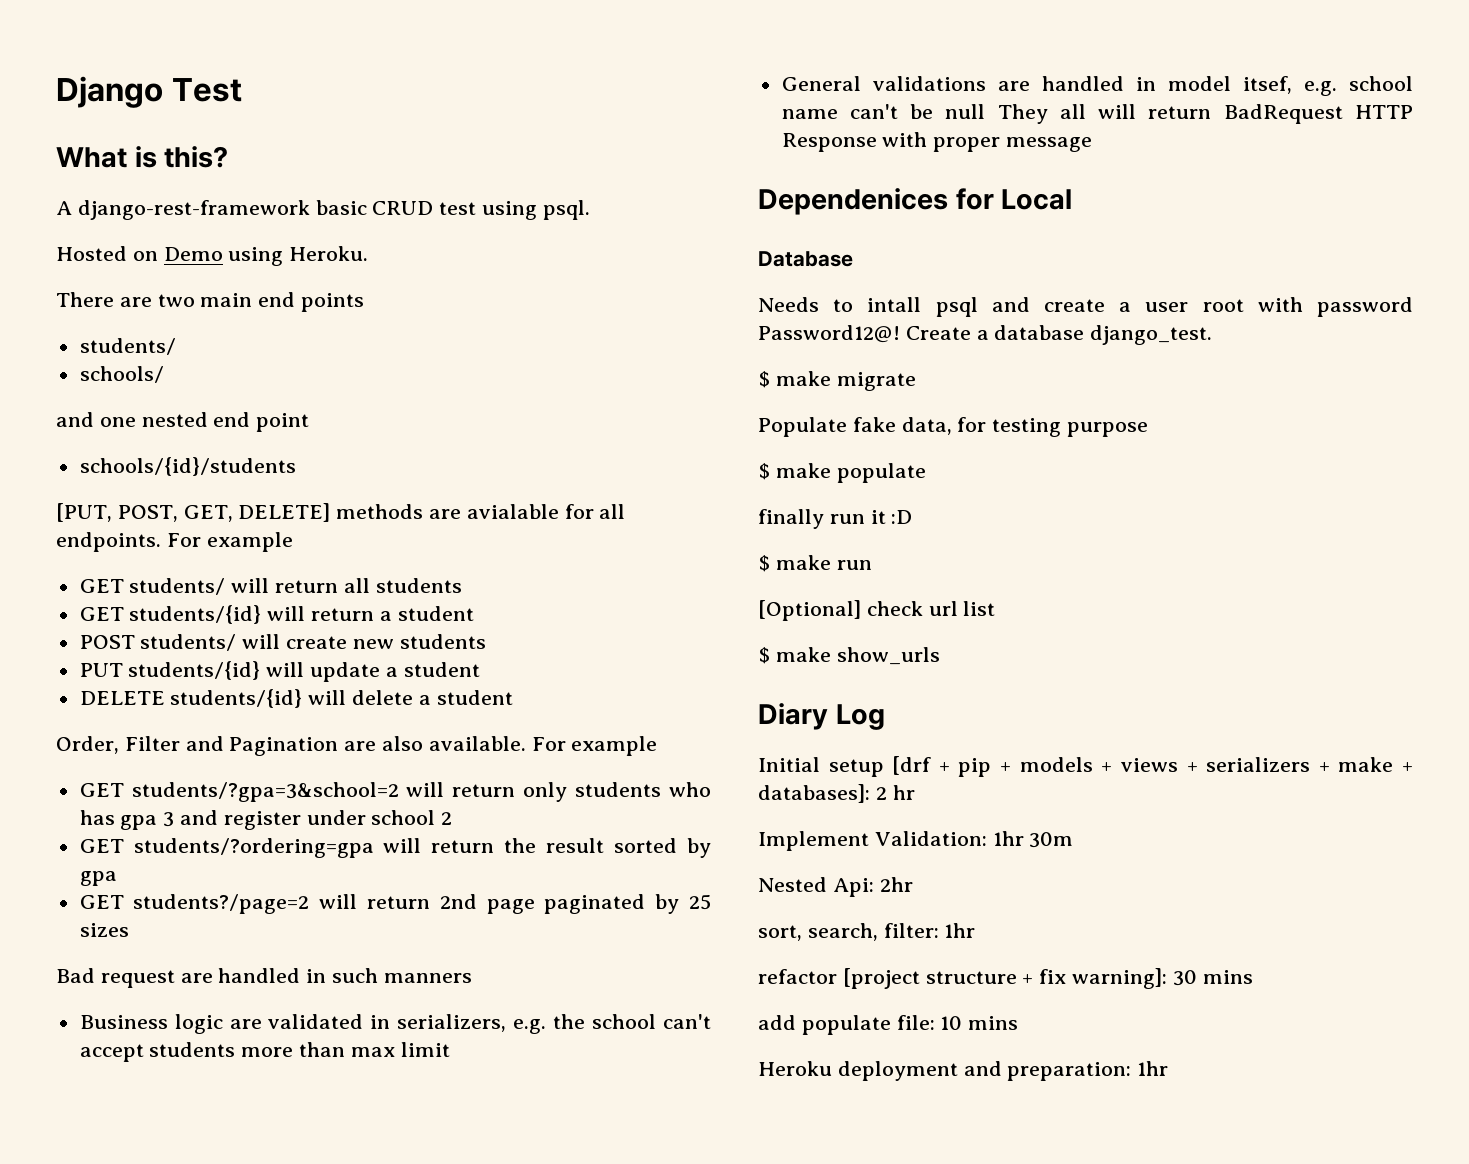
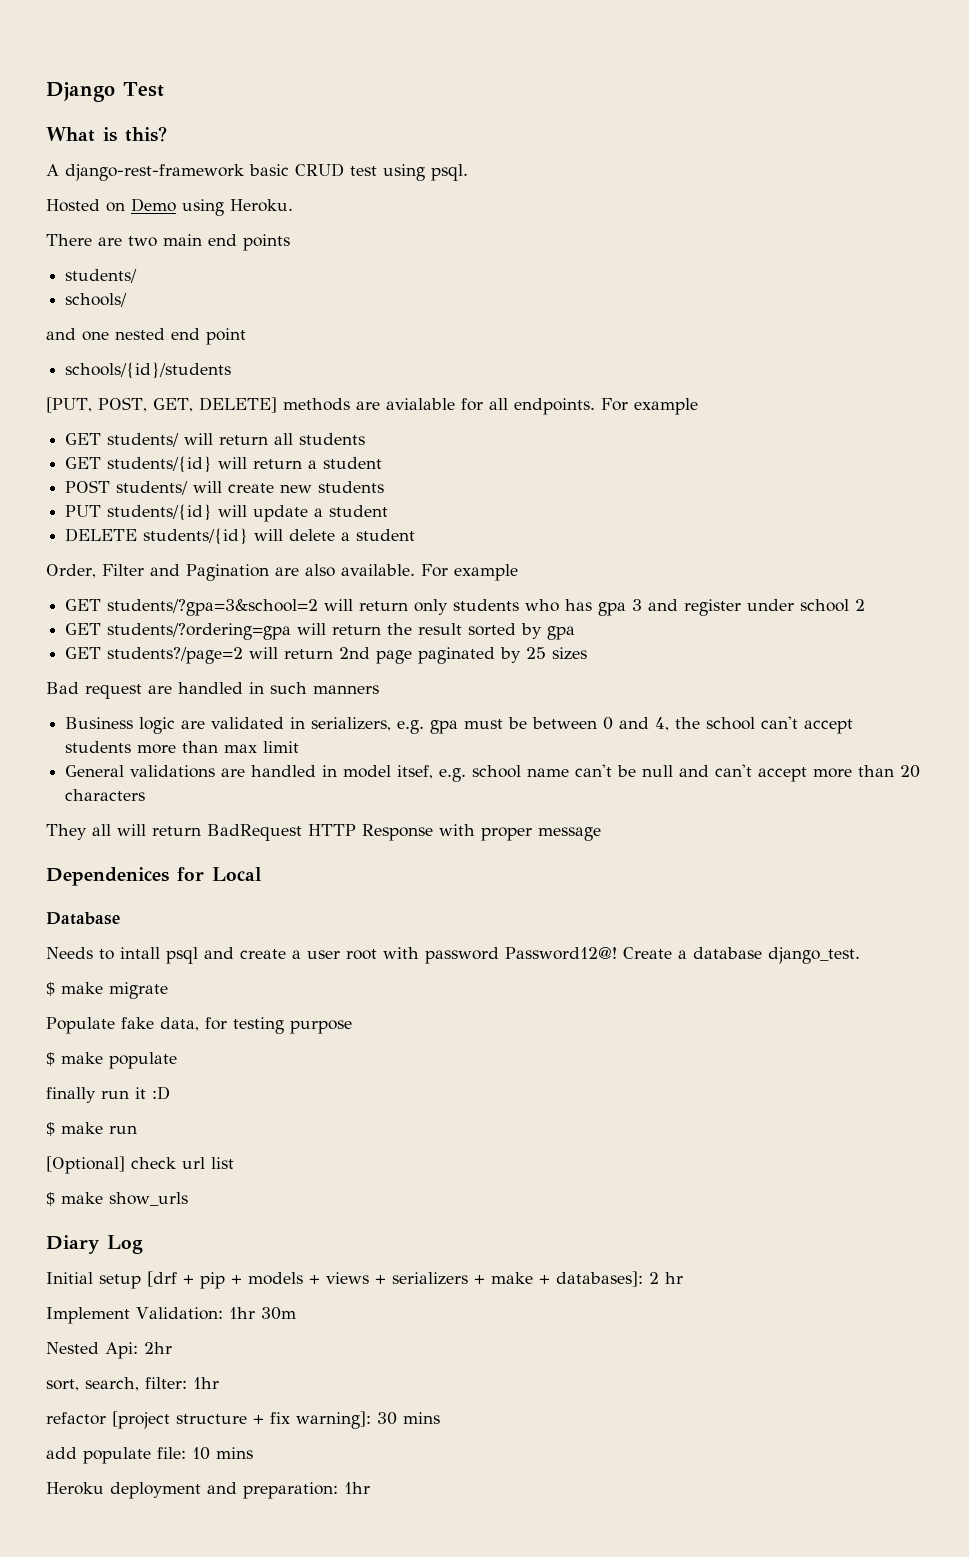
- Business logic are validated in serializers, e.g. the school can't accept students more than max limit
+ Business logic are validated in serializers, e.g. gpa must be between 0 and 4, the school can't accept students more than max limit
- General validations are handled in model itsef, e.g. school name can't be null They all will return BadRequest HTTP Response with proper message
+ General validations are handled in model itsef, e.g. school name can't be null and can't accept more than 20 characters
+ They all will return BadRequest HTTP Response with proper message

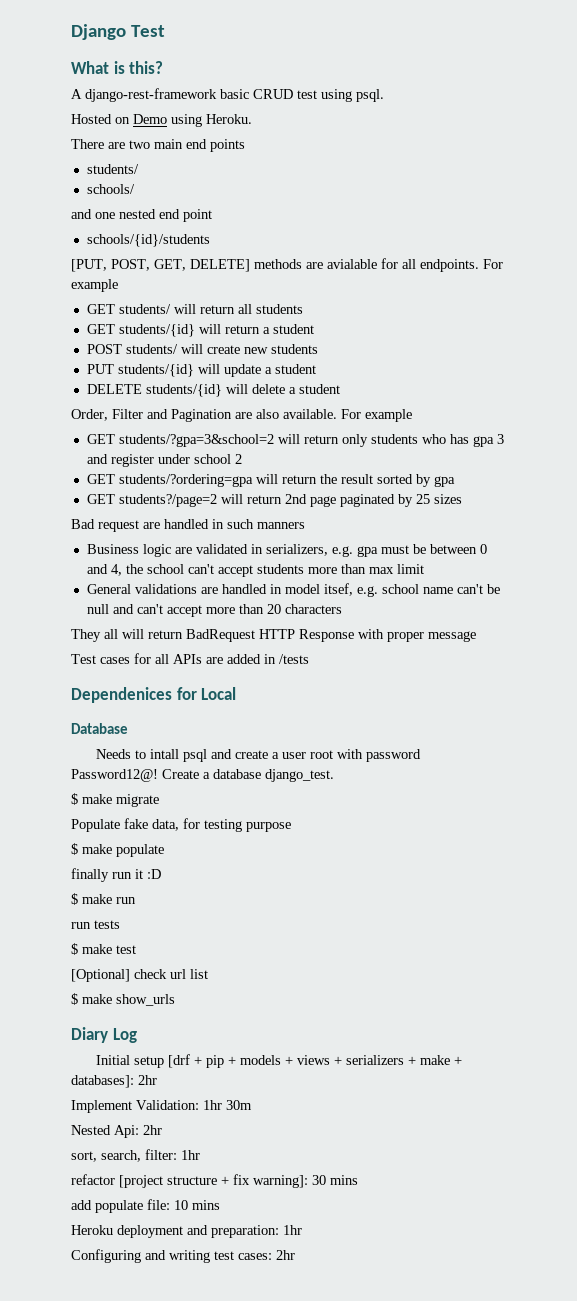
+ Test cases for all APIs are added in /tests
+ run tests
+ $ make test
- Initial setup [drf + pip + models + views + serializers + make + databases]: 2 hr
+ Initial setup [drf + pip + models + views + serializers + make + databases]: 2hr
+ Configuring and writing test cases: 2hr

